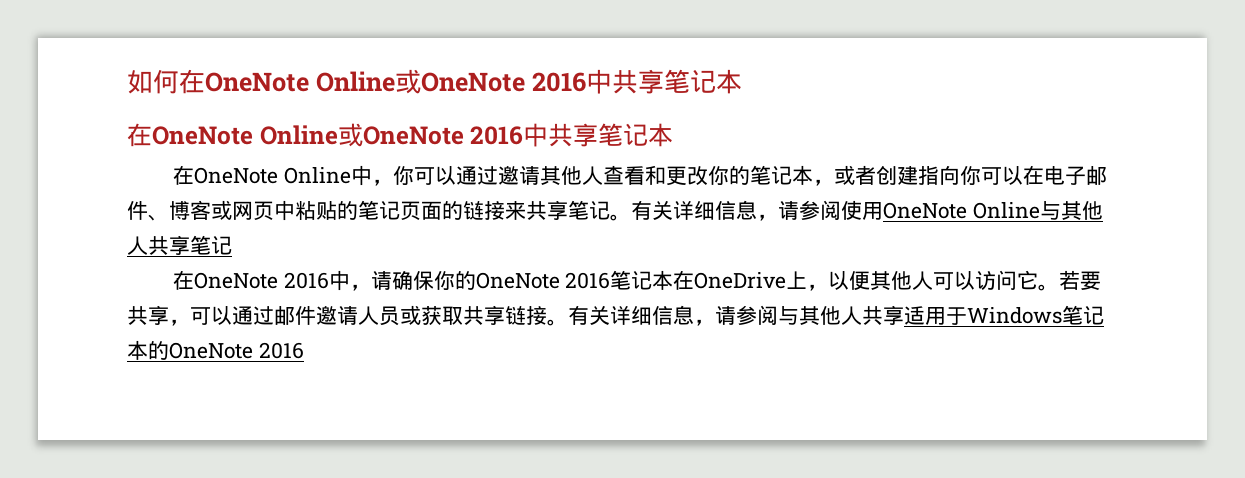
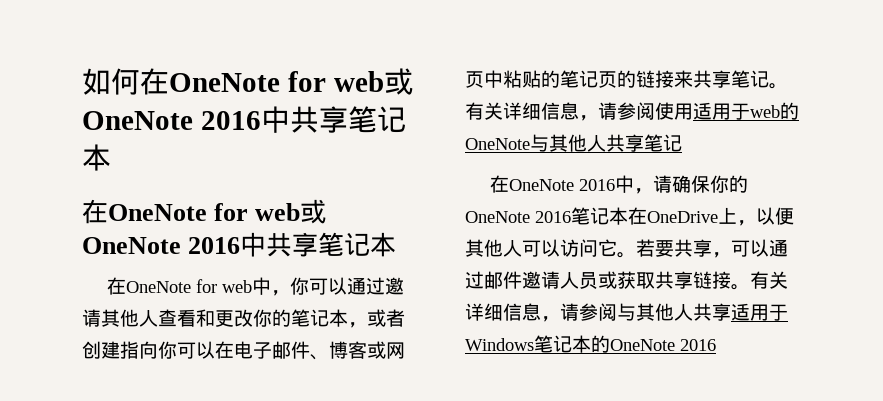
- 如何在OneNote Online或OneNote 2016中共享笔记本
- 在OneNote Online或OneNote 2016中共享笔记本
- 在OneNote Online中，你可以通过邀请其他人查看和更改你的笔记本，或者创建指向你可以在电子邮件、博客或网页中粘贴的笔记页面的链接来共享笔记。
+ 如何在OneNote for web或OneNote 2016中共享笔记本
+ 在OneNote for web或OneNote 2016中共享笔记本
+ 在OneNote for web中，你可以通过邀请其他人查看和更改你的笔记本，或者创建指向你可以在电子邮件、博客或网页中粘贴的笔记页的链接来共享笔记。
- 有关详细信息，请参阅使用OneNote Online与其他人共享笔记
+ 有关详细信息，请参阅使用适用于web的OneNote与其他人共享笔记

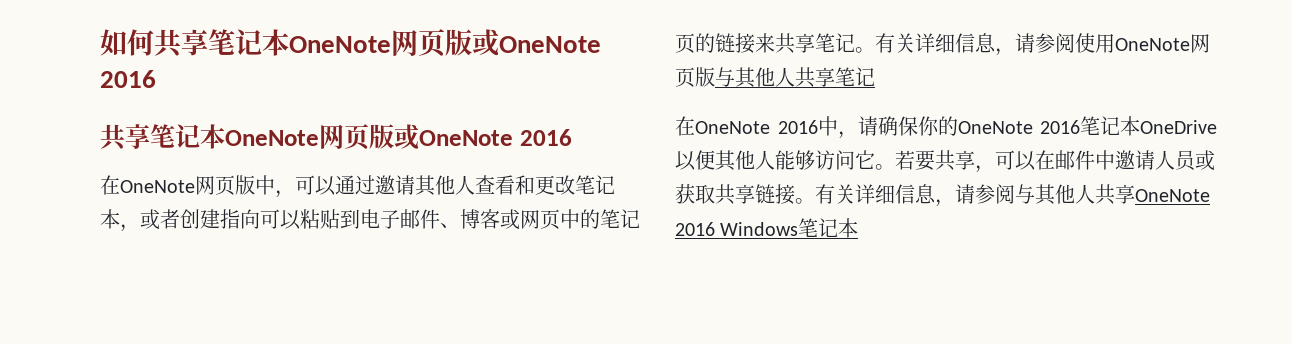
- 如何在OneNote for web或OneNote 2016中共享笔记本
- 在OneNote for web或OneNote 2016中共享笔记本
- 在OneNote for web中，你可以通过邀请其他人查看和更改你的笔记本，或者创建指向你可以在电子邮件、博客或网页中粘贴的笔记页的链接来共享笔记。
+ 如何共享笔记本OneNote网页版或OneNote 2016
+ 共享笔记本OneNote网页版或OneNote 2016
+ 在OneNote网页版中，可以通过邀请其他人查看和更改笔记本，或者创建指向可以粘贴到电子邮件、博客或网页中的笔记页的链接来共享笔记。
- 有关详细信息，请参阅使用适用于web的OneNote与其他人共享笔记
+ 有关详细信息，请参阅使用OneNote网页版与其他人共享笔记
- 在OneNote 2016中，请确保你的OneNote 2016笔记本在OneDrive上，以便其他人可以访问它。
+ 在OneNote 2016中，请确保你的OneNote 2016笔记本OneDrive以便其他人能够访问它。
- 若要共享，可以通过邮件邀请人员或获取共享链接。
+ 若要共享，可以在邮件中邀请人员或获取共享链接。
- 有关详细信息，请参阅与其他人共享适用于Windows笔记本的OneNote 2016
+ 有关详细信息，请参阅与其他人共享OneNote 2016 Windows笔记本

